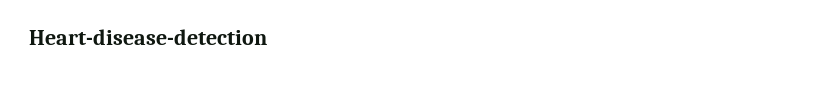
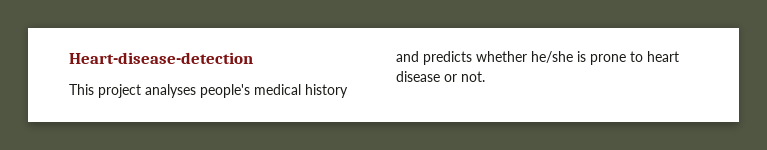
+ This project analyses people's medical history and predicts whether he/she is prone to heart disease or not.

